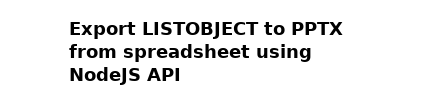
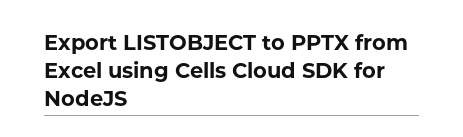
- Export LISTOBJECT to PPTX from spreadsheet using NodeJS API
+ Export LISTOBJECT to PPTX from Excel using Cells Cloud SDK for NodeJS

